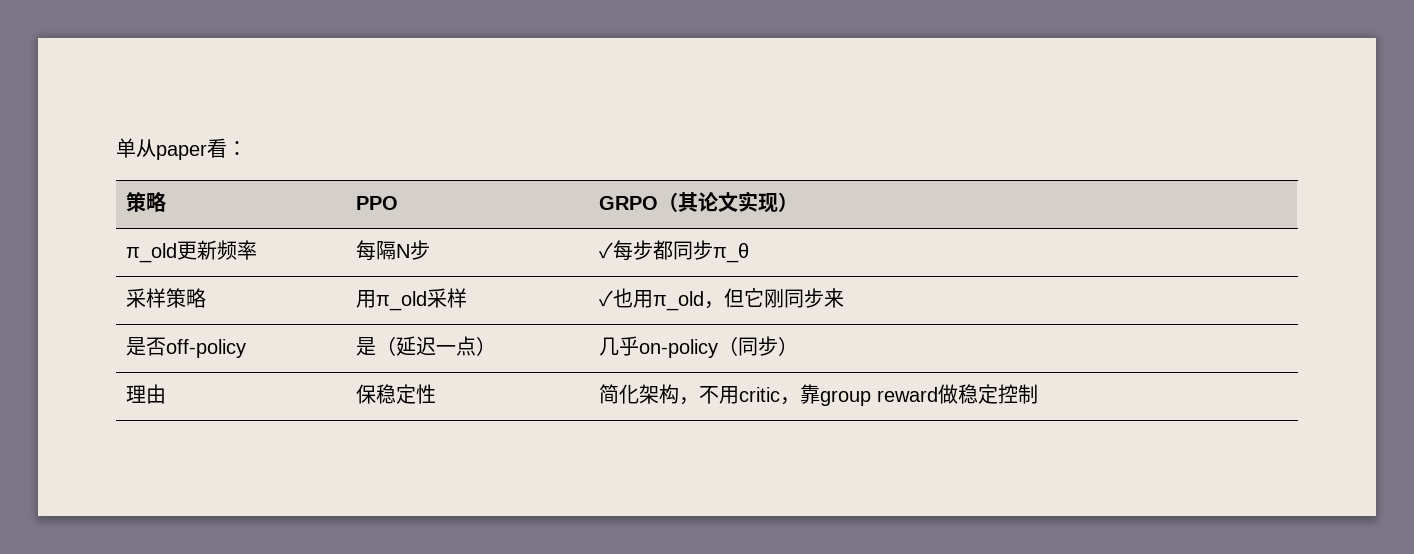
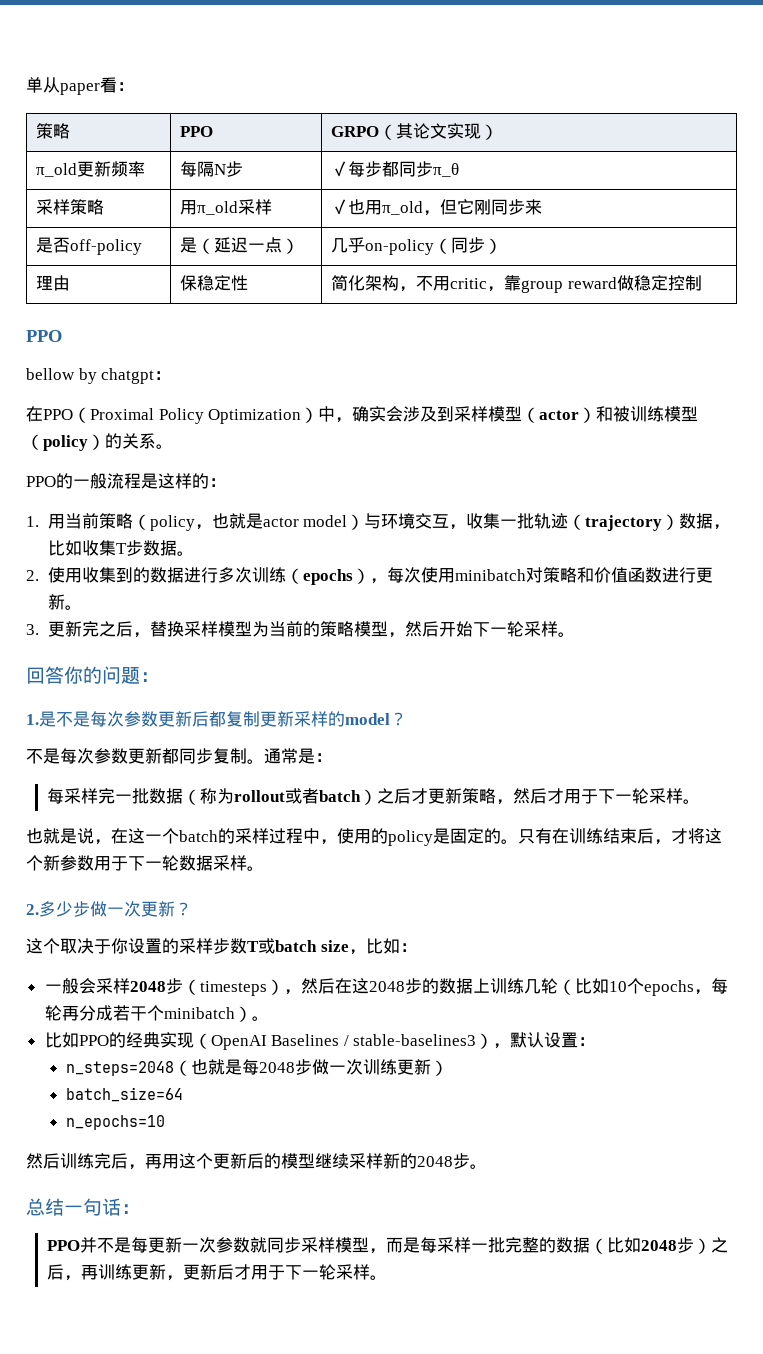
  理由 | 保稳定性 | 简化架构，不用critic，靠group reward做稳定控制
+ PPO
+ bellow by chatgpt：
+ 在PPO（Proximal Policy Optimization）中，确实会涉及到采样模型（actor）和被训练模型（policy）的关系。
+ PPO的一般流程是这样的：
+ 1.用当前策略（policy，也就是actor model）与环境交互，收集一批轨迹（trajectory）数据，比如收集T步数据。
+ 2.使用收集到的数据进行多次训练（epochs），每次使用minibatch对策略和价值函数进行更新。
+ 3.更新完之后，替换采样模型为当前的策略模型，然后开始下一轮采样。
+ 回答你的问题：
+ 1.是不是每次参数更新后都复制更新采样的model？
+ 不是每次参数更新都同步复制。通常是：
+ 每采样完一批数据（称为rollout或者batch）之后才更新策略，然后才用于下一轮采样。
+ 也就是说，在这一个batch的采样过程中，使用的policy是固定的。只有在训练结束后，才将这个新参数用于下一轮数据采样。
+ 2.多少步做一次更新？
+ 这个取决于你设置的采样步数T或batch size，比如：
+ 一般会采样2048步（timesteps），然后在这2048步的数据上训练几轮（比如10个epochs，每轮再分成若干个minibatch）。
+ 比如PPO的经典实现（OpenAI Baselines / stable-baselines3），默认设置：
+ n_steps=2048（也就是每2048步做一次训练更新）
+ batch_size=64
+ n_epochs=10
+ 然后训练完后，再用这个更新后的模型继续采样新的2048步。
+ 总结一句话：
+ PPO并不是每更新一次参数就同步采样模型，而是每采样一批完整的数据（比如2048步）之后，再训练更新，更新后才用于下一轮采样。

